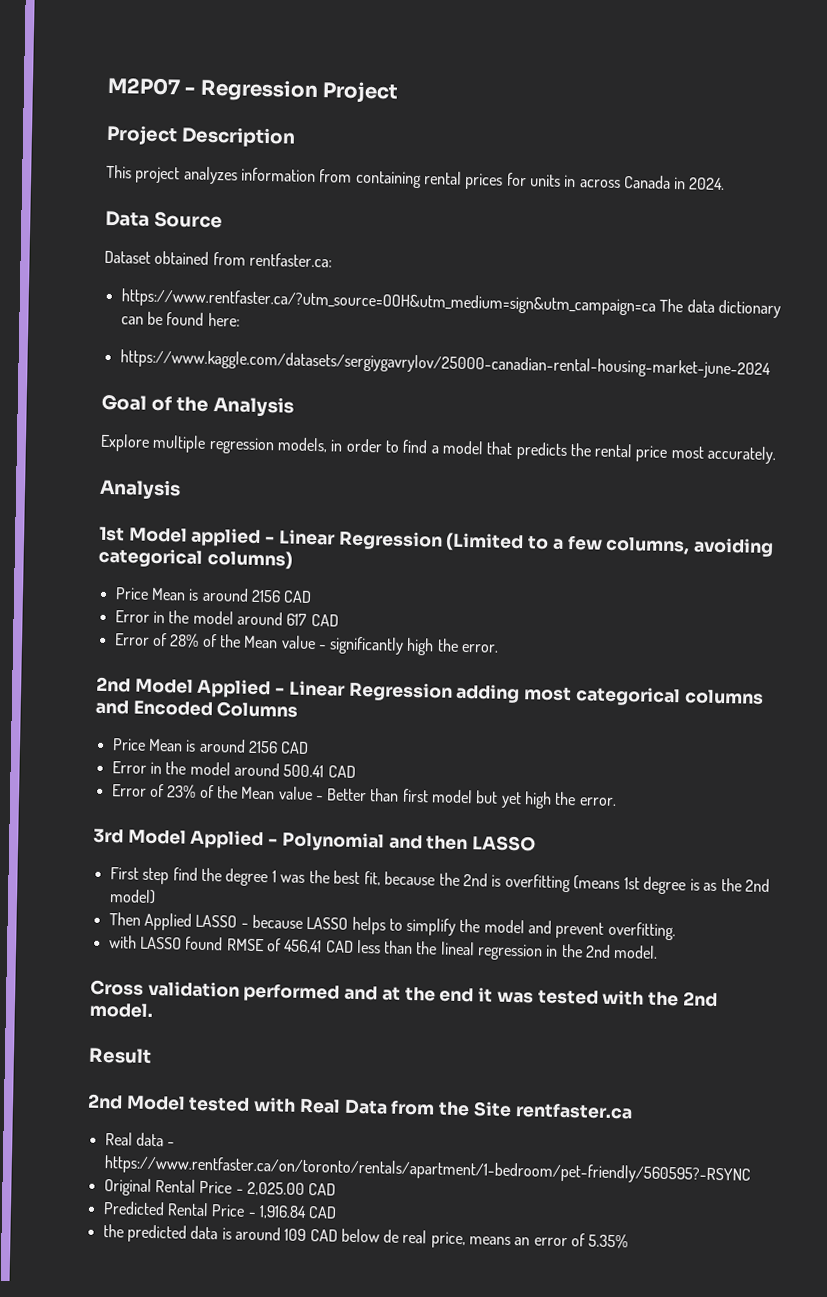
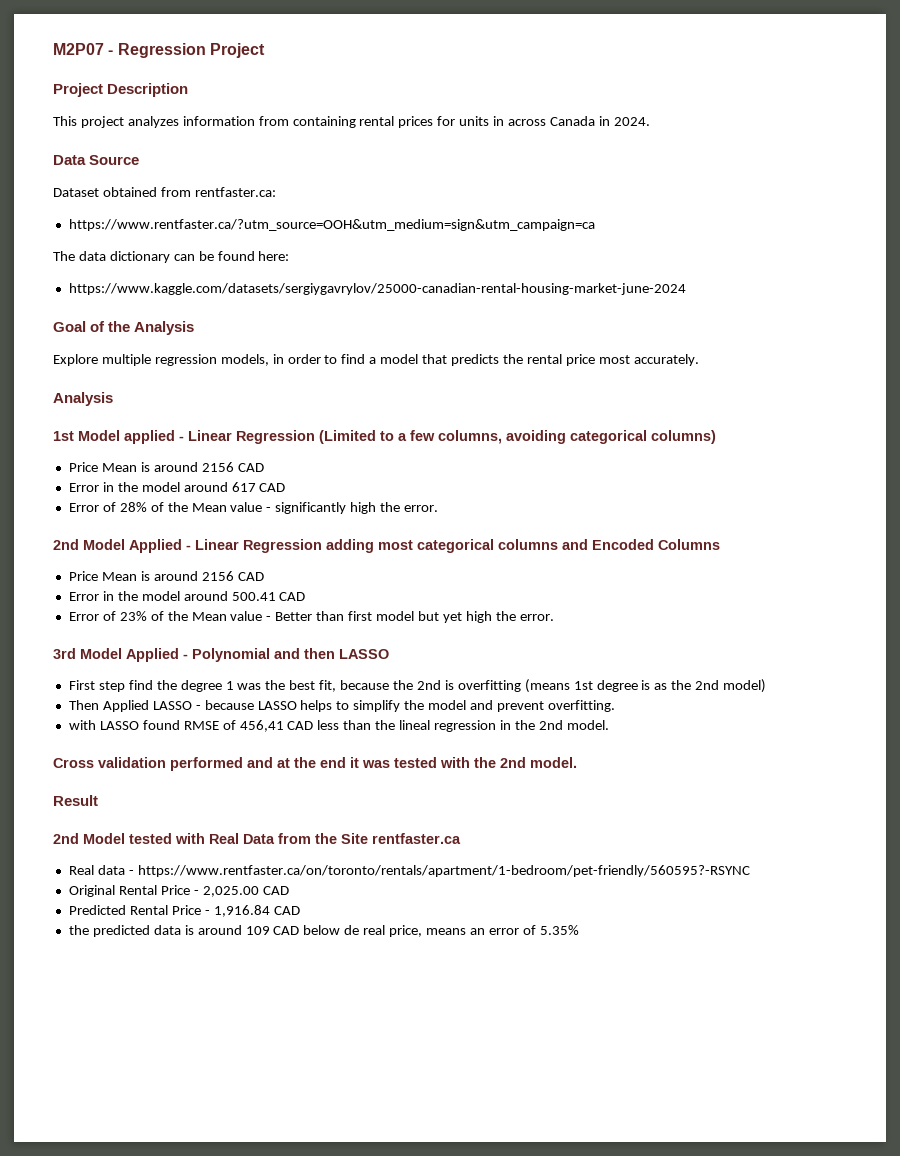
- https://www.rentfaster.ca/?utm_source=OOH&utm_medium=sign&utm_campaign=ca The data dictionary can be found here:
+ https://www.rentfaster.ca/?utm_source=OOH&utm_medium=sign&utm_campaign=ca
+ The data dictionary can be found here:

